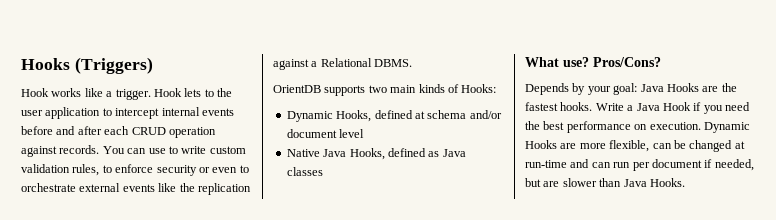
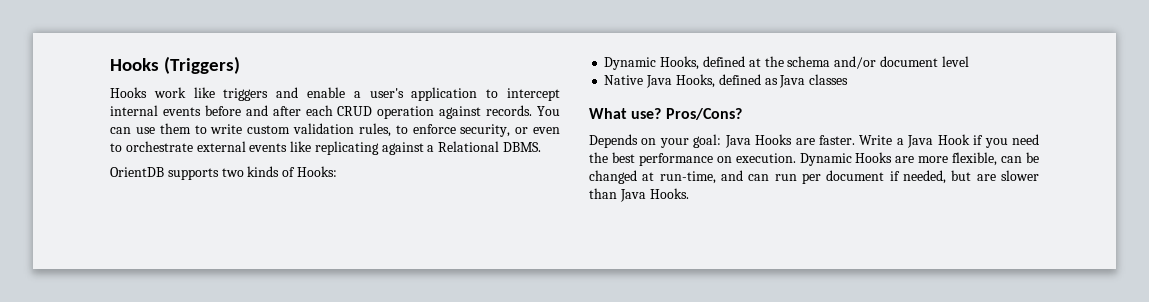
- Hook works like a trigger. Hook lets to the user application to intercept internal events before and after each CRUD operation against records.
+ Hooks work like triggers and enable a user's application to intercept internal events before and after each CRUD operation against records.
- You can use to write custom validation rules, to enforce security or even to orchestrate external events like the replication against a Relational DBMS.
+ You can use them to write custom validation rules, to enforce security, or even to orchestrate external events like replicating against a Relational DBMS.
- OrientDB supports two main kinds of Hooks:
+ OrientDB supports two kinds of Hooks:
- Dynamic Hooks, defined at schema and/or document level
+ Dynamic Hooks, defined at the schema and/or document level
- Depends by your goal: Java Hooks are the fastest hooks.
+ Depends on your goal: Java Hooks are faster.
- Dynamic Hooks are more flexible, can be changed at run-time and can run per document if needed, but are slower than Java Hooks.
+ Dynamic Hooks are more flexible, can be changed at run-time, and can run per document if needed, but are slower than Java Hooks.

